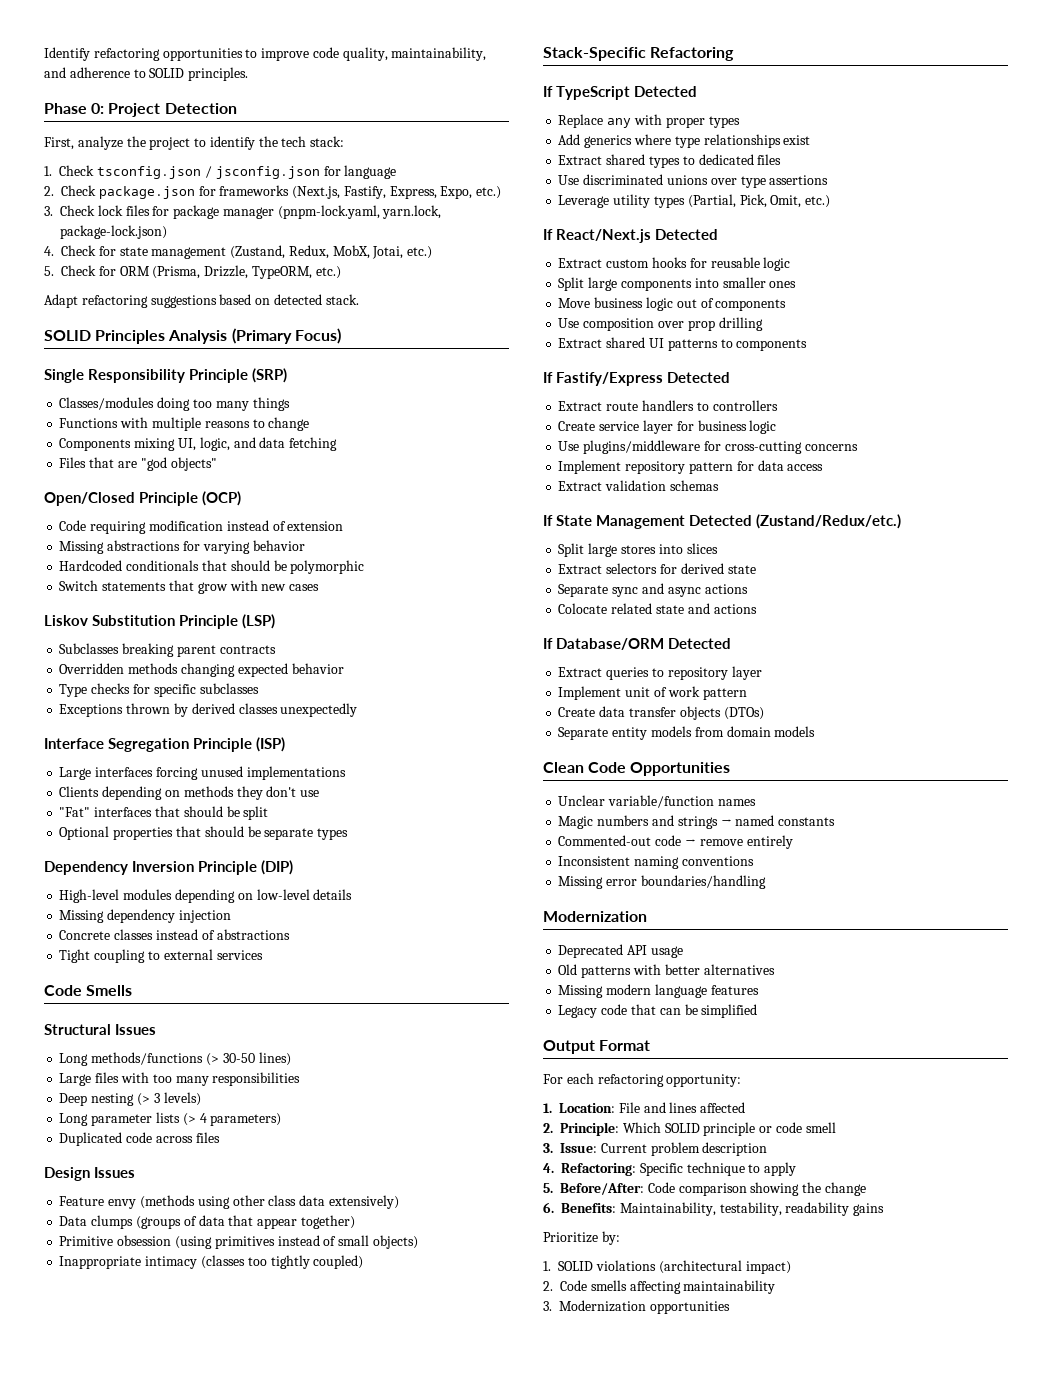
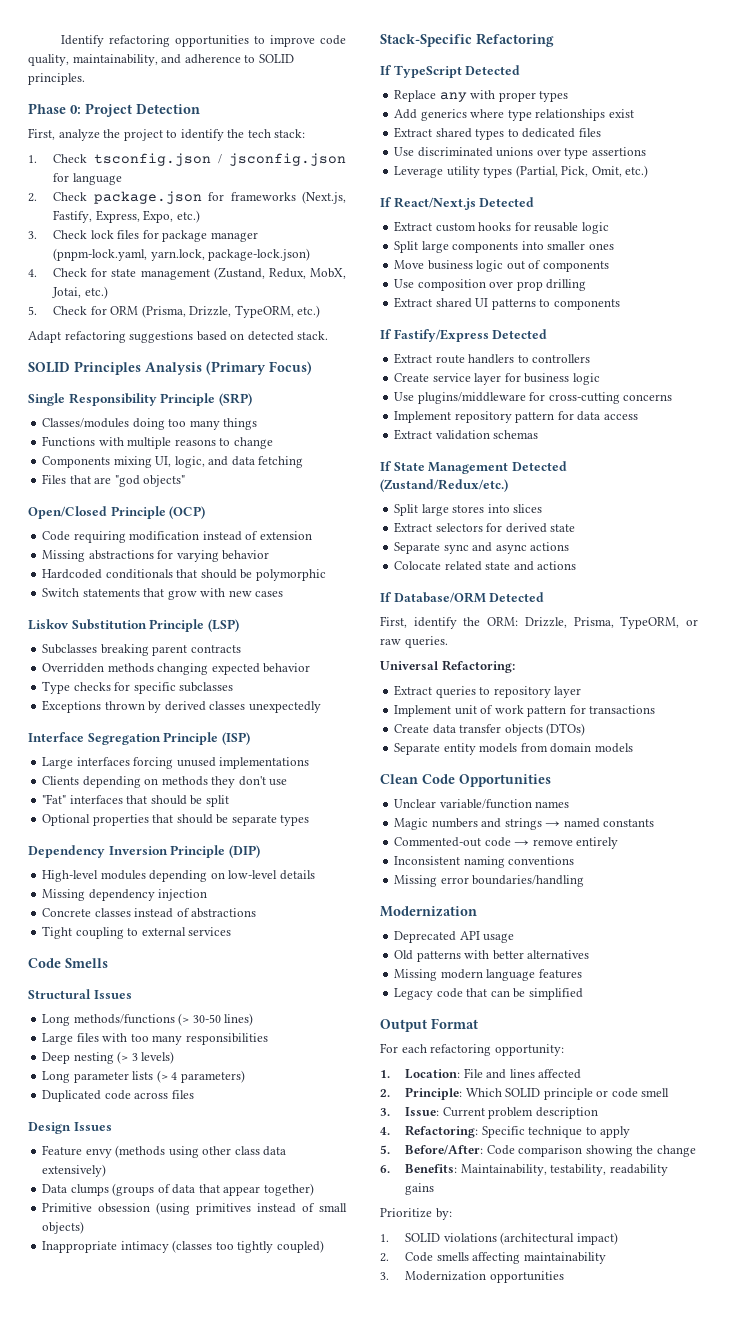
+ First, identify the ORM: Drizzle, Prisma, TypeORM, or raw queries.
+ Universal Refactoring:
- Implement unit of work pattern
+ Implement unit of work pattern for transactions

